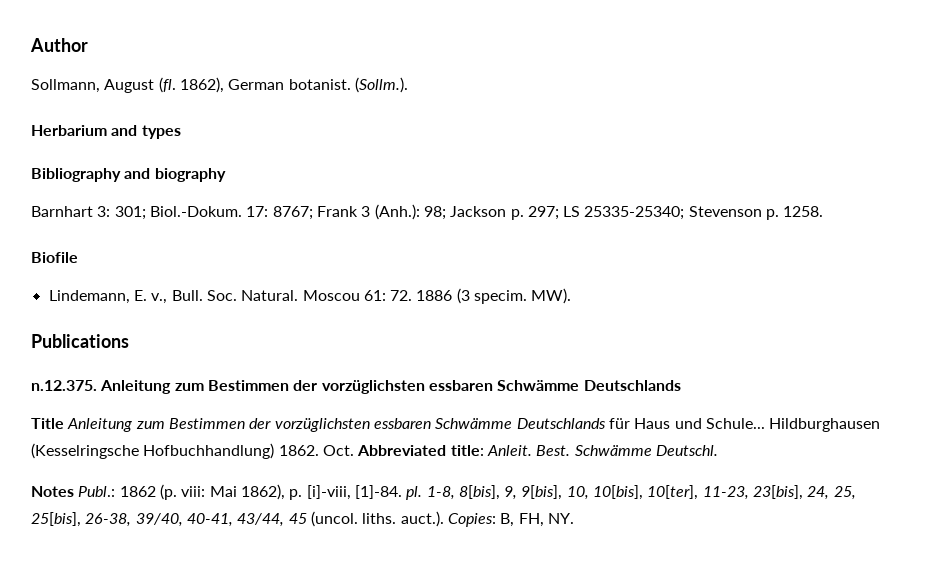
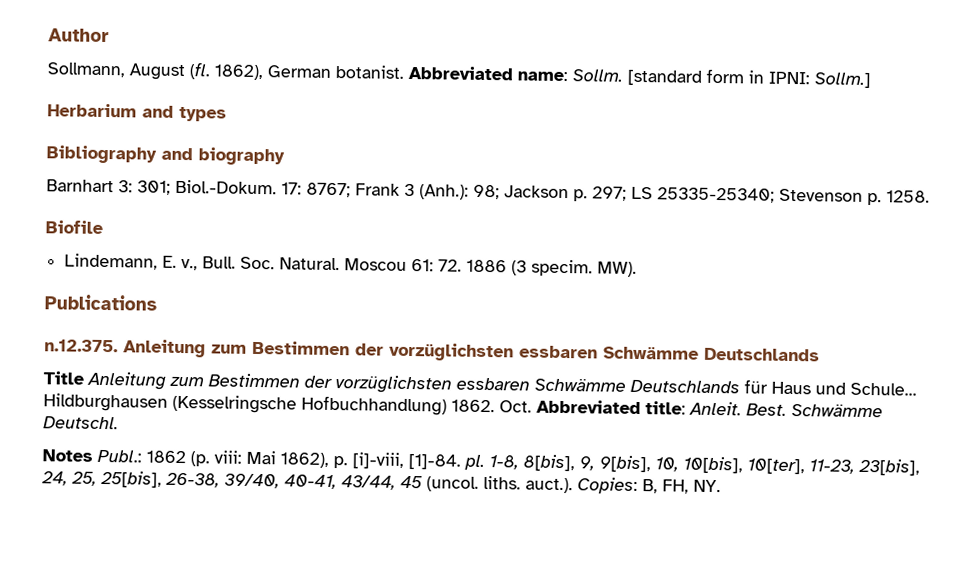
- (Sollm.).
+ Abbreviated name: Sollm. [standard form in IPNI: Sollm.]

